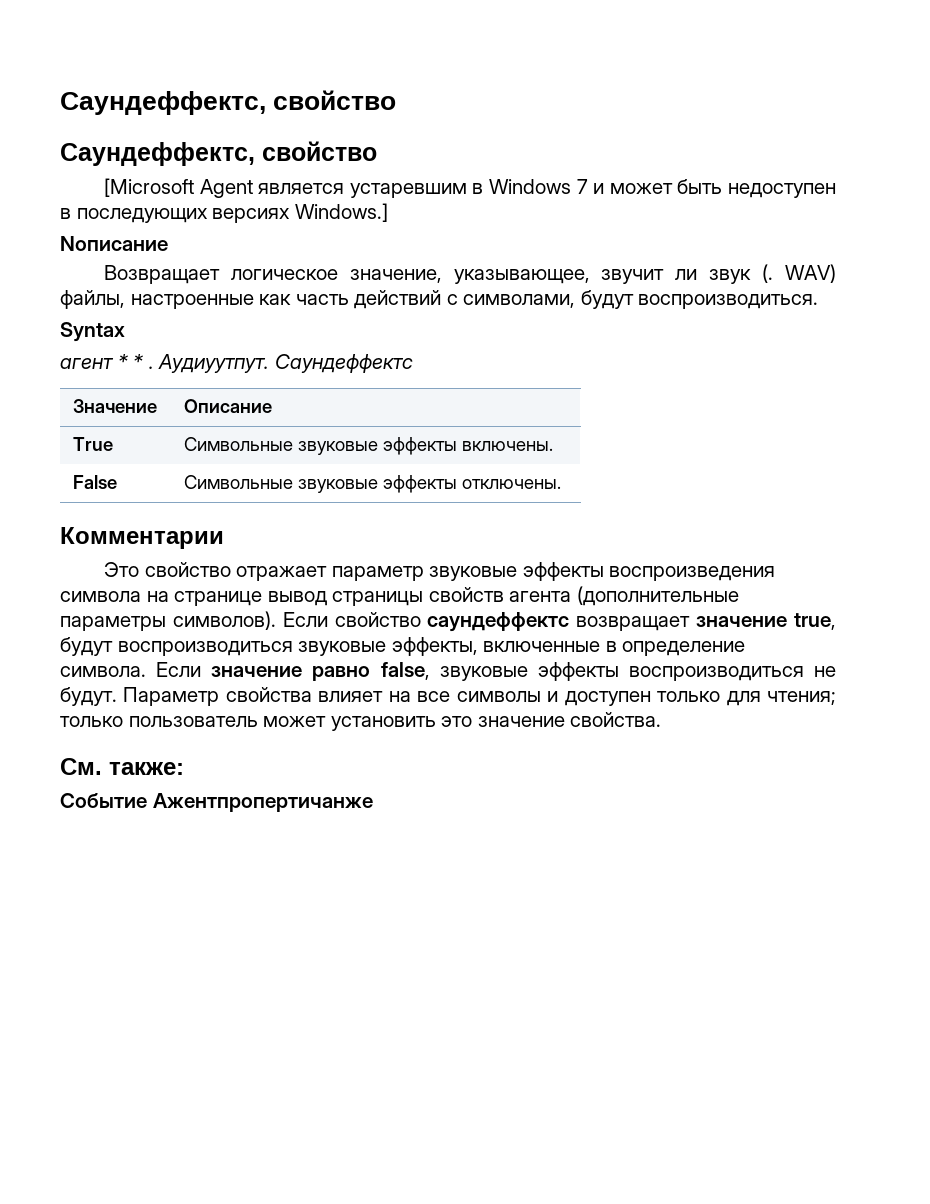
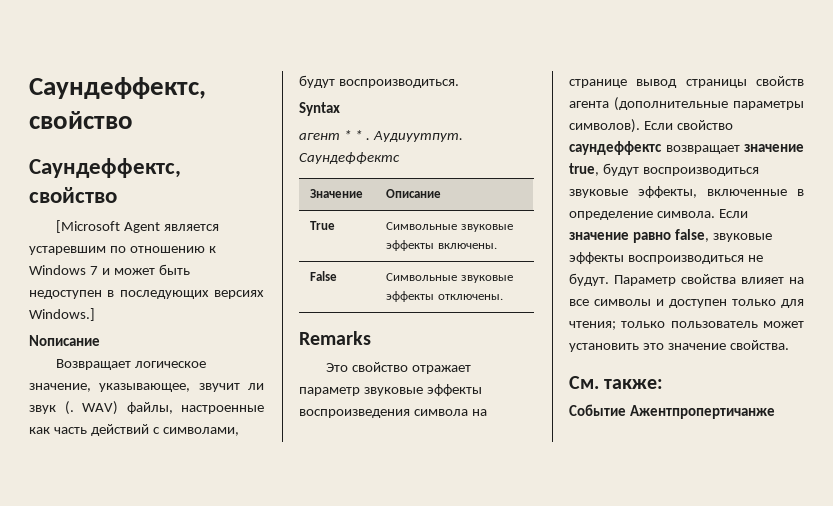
- [Microsoft Agent является устаревшим в Windows 7 и может быть недоступен в последующих версиях Windows.]
+ [Microsoft Agent является устаревшим по отношению к Windows 7 и может быть недоступен в последующих версиях Windows.]
- Комментарии
+ Remarks

